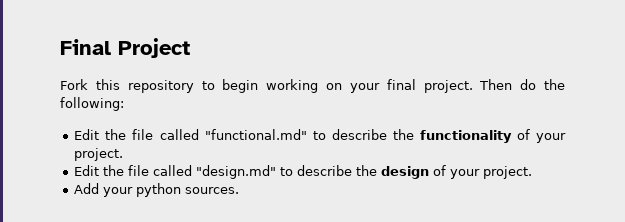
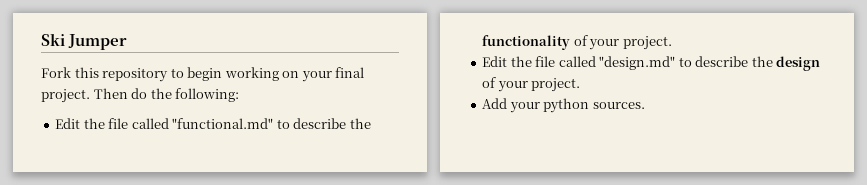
- Final Project
+ Ski Jumper

